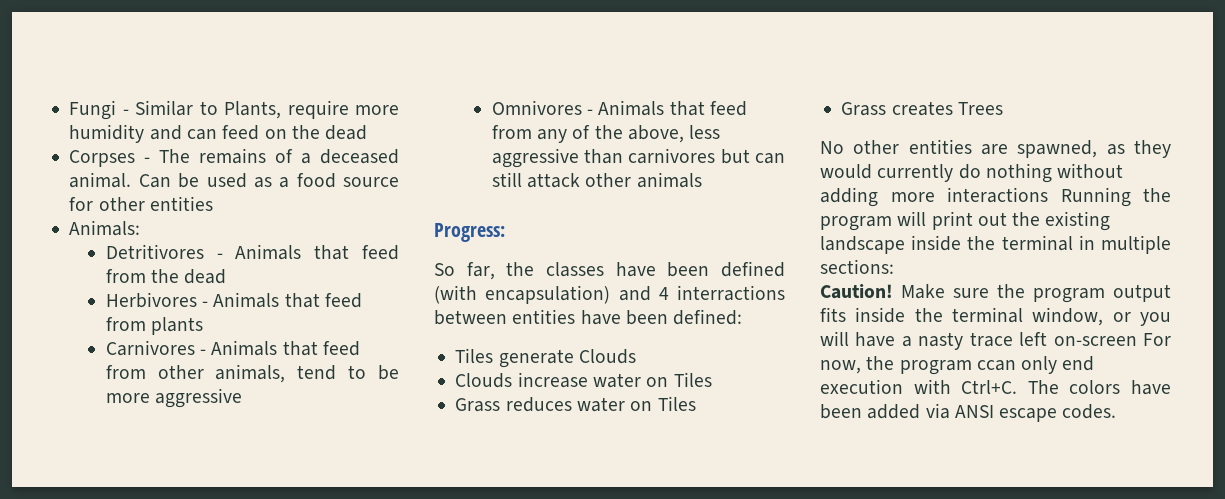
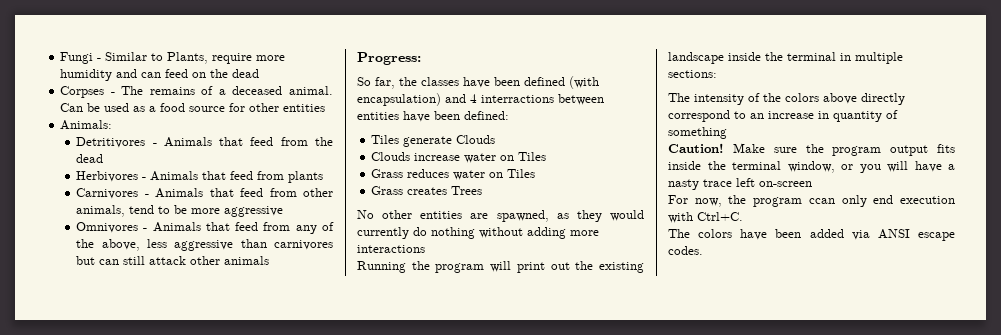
- No other entities are spawned, as they would currently do nothing without adding more interactions Running the program will print out the existing landscape inside the terminal in multiple sections:
+ No other entities are spawned, as they would currently do nothing without adding more interactions
+ Running the program will print out the existing landscape inside the terminal in multiple sections:
+ The intensity of the colors above directly correspond to an increase in quantity of something
- Make sure the program output fits inside the terminal window, or you will have a nasty trace left on-screen For now, the program ccan only end execution with Ctrl+C. The colors have been added via ANSI escape codes.
+ Make sure the program output fits inside the terminal window, or you will have a nasty trace left on-screen
+ For now, the program ccan only end execution with Ctrl+C.
+ The colors have been added via ANSI escape codes.

